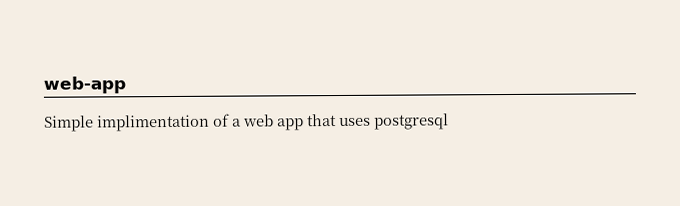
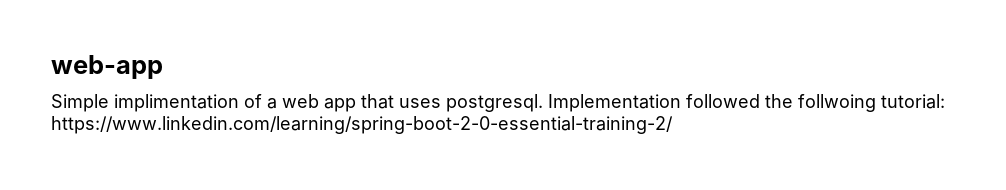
- Simple implimentation of a web app that uses postgresql
+ Simple implimentation of a web app that uses postgresql. Implementation followed the follwoing tutorial: https://www.linkedin.com/learning/spring-boot-2-0-essential-training-2/

